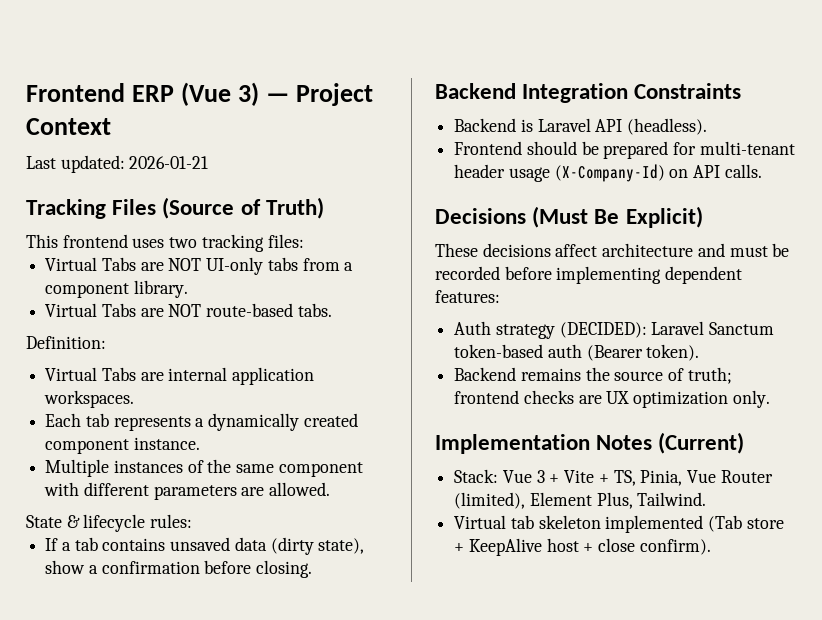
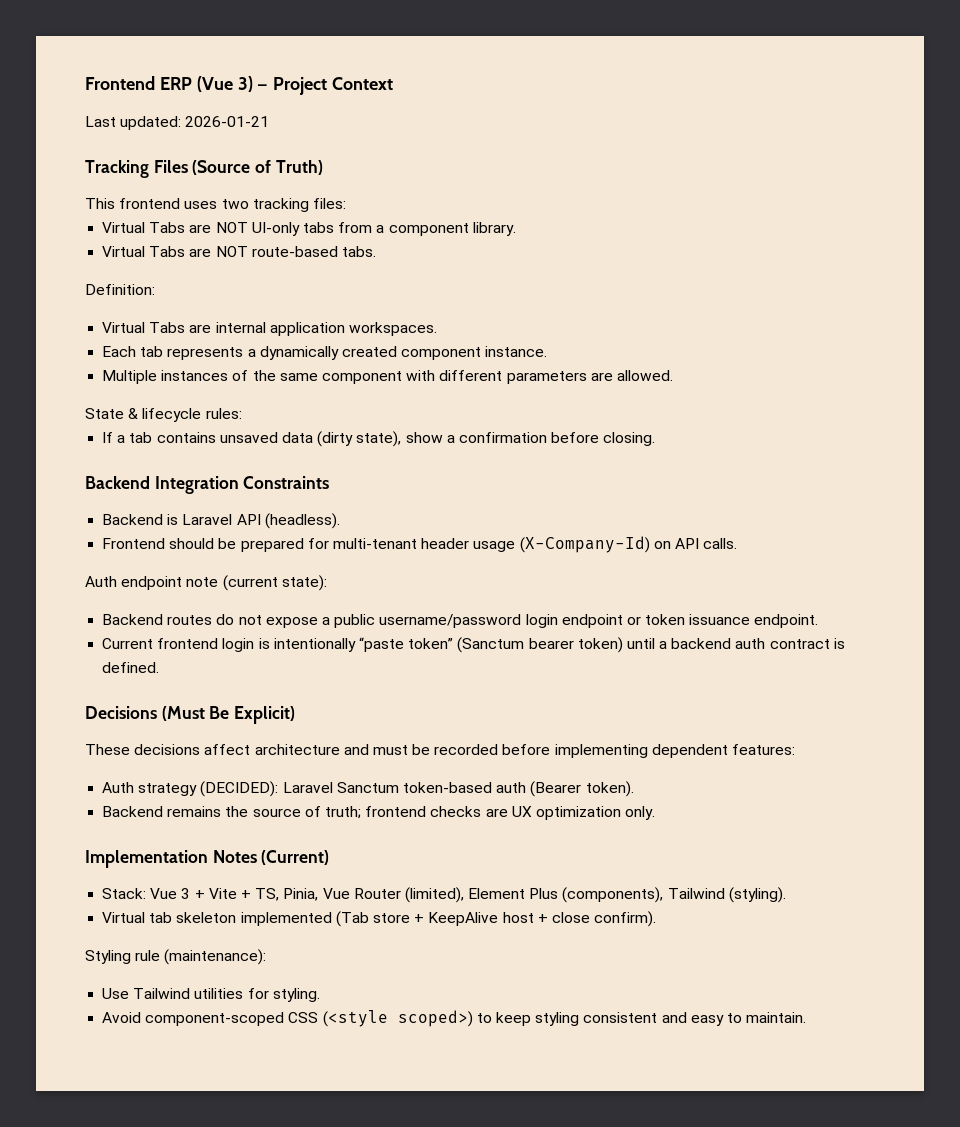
+ Auth endpoint note (current state):
+ Backend routes do not expose a public username/password login endpoint or token issuance endpoint.
+ Current frontend login is intentionally “paste token” (Sanctum bearer token) until a backend auth contract is defined.
- Stack: Vue 3 + Vite + TS, Pinia, Vue Router (limited), Element Plus, Tailwind.
+ Stack: Vue 3 + Vite + TS, Pinia, Vue Router (limited), Element Plus (components), Tailwind (styling).
+ Styling rule (maintenance):
+ Use Tailwind utilities for styling.
+ Avoid component-scoped CSS (<style scoped>) to keep styling consistent and easy to maintain.

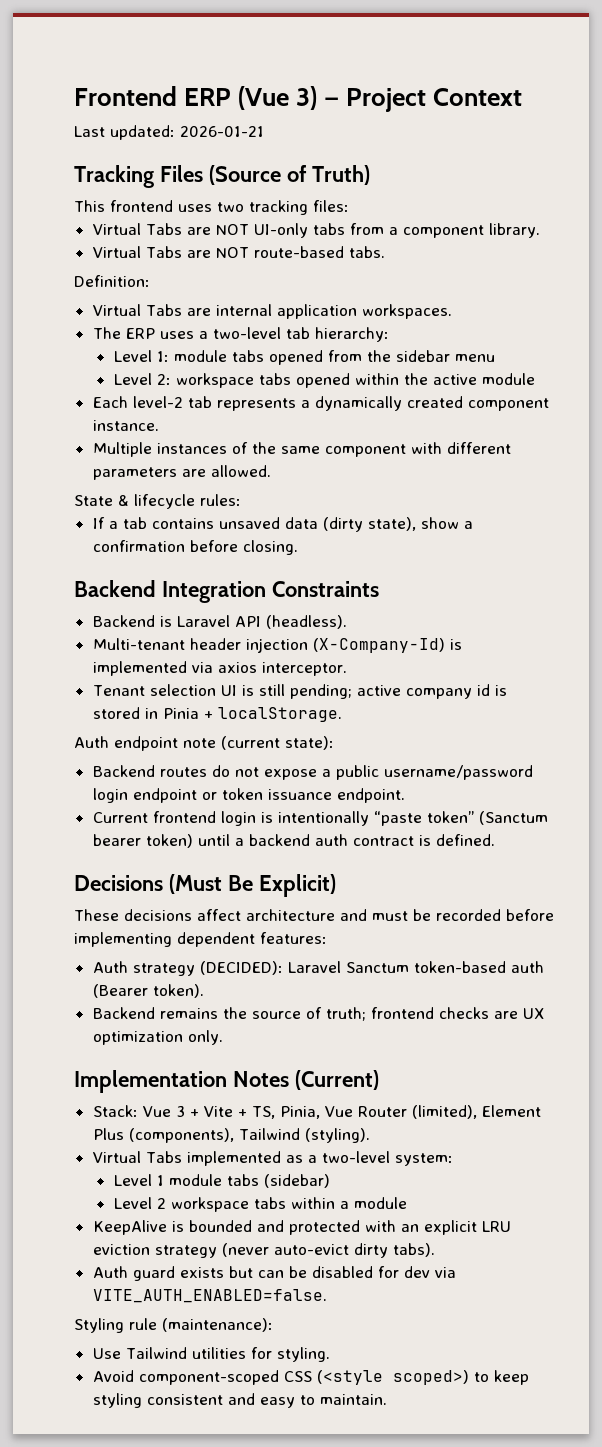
+ The ERP uses a two-level tab hierarchy:
+ Level 1: module tabs opened from the sidebar menu
+ Level 2: workspace tabs opened within the active module
- Each tab represents a dynamically created component instance.
+ Each level-2 tab represents a dynamically created component instance.
- Frontend should be prepared for multi-tenant header usage (X-Company-Id) on API calls.
+ Multi-tenant header injection (X-Company-Id) is implemented via axios interceptor.
+ Tenant selection UI is still pending; active company id is stored in Pinia + localStorage.
- Virtual tab skeleton implemented (Tab store + KeepAlive host + close confirm).
+ Virtual Tabs implemented as a two-level system:
+ Level 1 module tabs (sidebar)
+ Level 2 workspace tabs within a module
+ KeepAlive is bounded and protected with an explicit LRU eviction strategy (never auto-evict dirty tabs).
+ Auth guard exists but can be disabled for dev via VITE_AUTH_ENABLED=false.

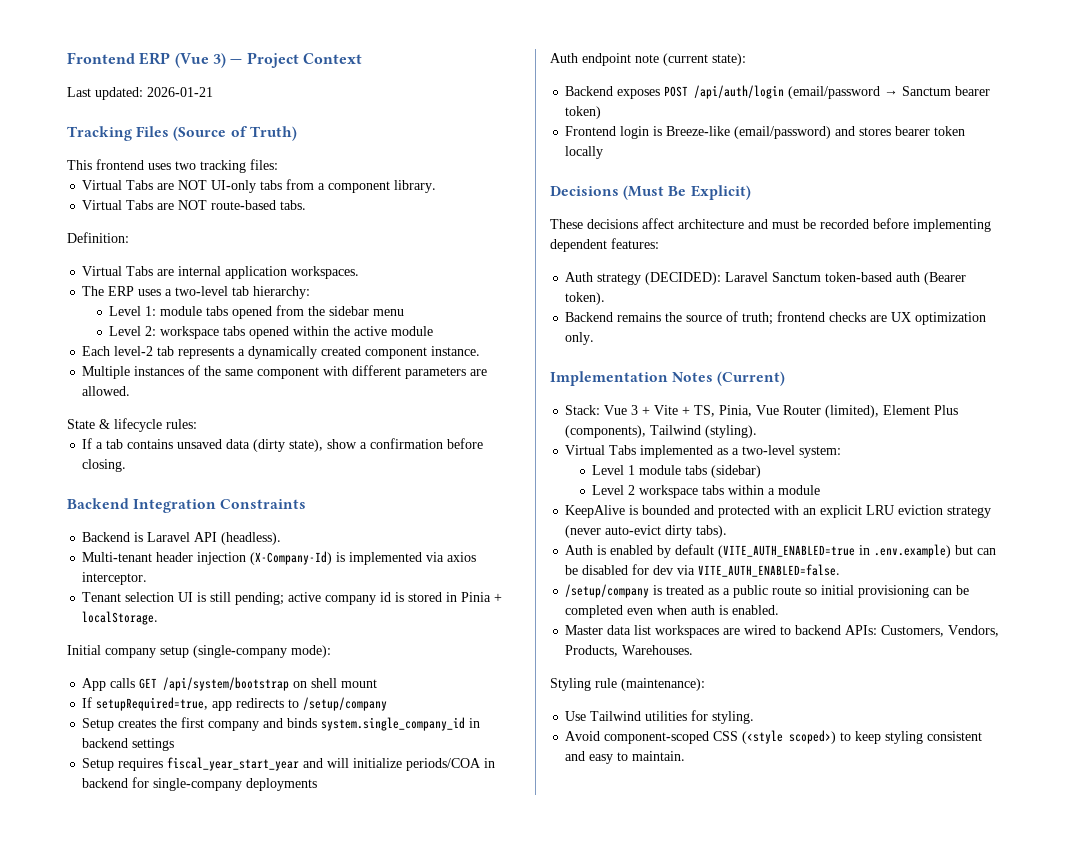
+ Initial company setup (single-company mode):
+ App calls GET /api/system/bootstrap on shell mount
+ If setupRequired=true, app redirects to /setup/company
+ Setup creates the first company and binds system.single_company_id in backend settings
+ Setup requires fiscal_year_start_year and will initialize periods/COA in backend for single-company deployments
- Backend routes do not expose a public username/password login endpoint or token issuance endpoint.
- Current frontend login is intentionally “paste token” (Sanctum bearer token) until a backend auth contract is defined.
+ Backend exposes POST /api/auth/login (email/password → Sanctum bearer token)
+ Frontend login is Breeze-like (email/password) and stores bearer token locally
- Auth guard exists but can be disabled for dev via VITE_AUTH_ENABLED=false.
+ Auth is enabled by default (VITE_AUTH_ENABLED=true in .env.example) but can be disabled for dev via VITE_AUTH_ENABLED=false.
+ /setup/company is treated as a public route so initial provisioning can be completed even when auth is enabled.
+ Master data list workspaces are wired to backend APIs: Customers, Vendors, Products, Warehouses.

